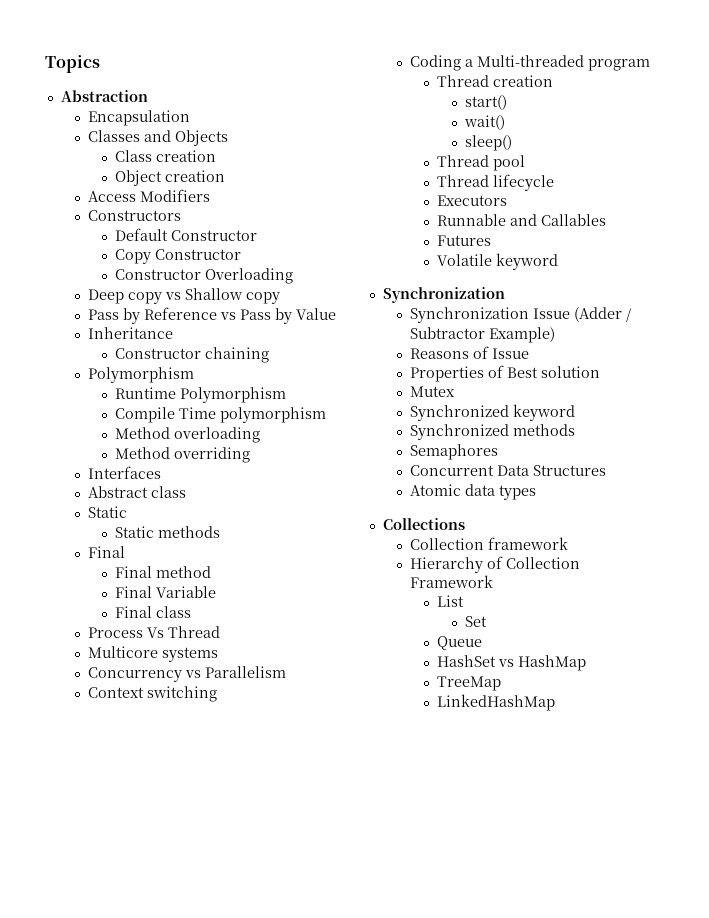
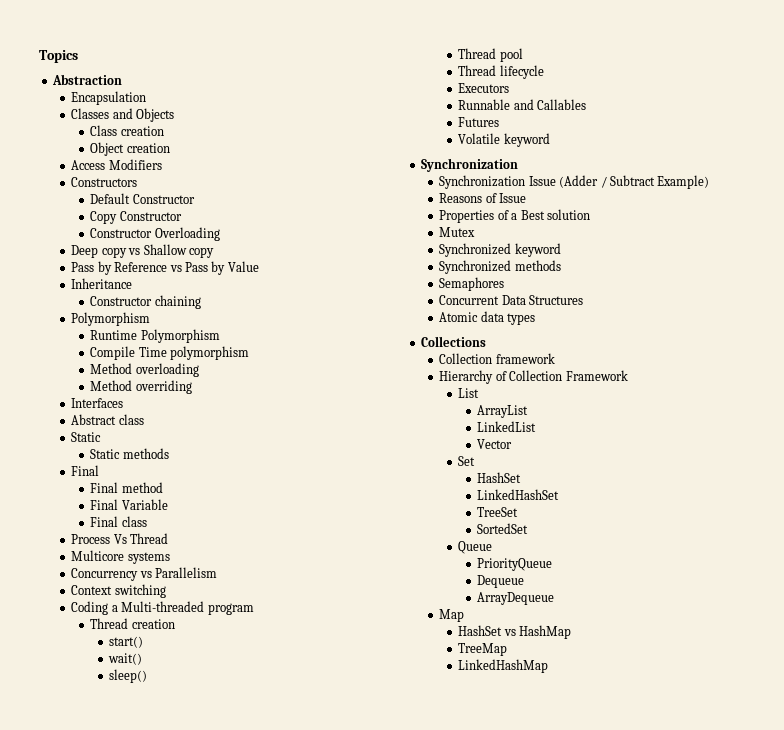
- Synchronization Issue (Adder / Subtractor Example)
+ Synchronization Issue (Adder / Subtract Example)
- Properties of Best solution
+ Properties of a Best solution
+ ArrayList
+ LinkedList
+ Vector
  Set
+ HashSet
+ LinkedHashSet
+ TreeSet
+ SortedSet
  Queue
+ PriorityQueue
+ Dequeue
+ ArrayDequeue
+ Map

